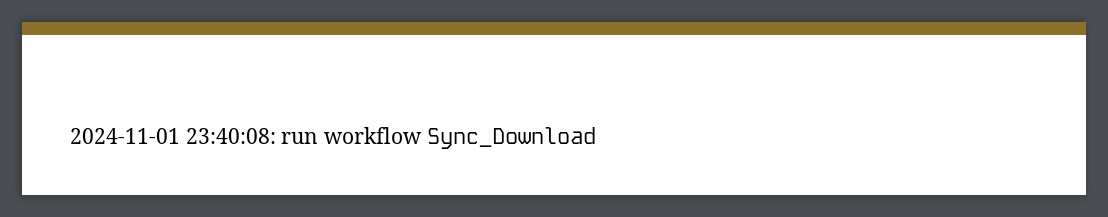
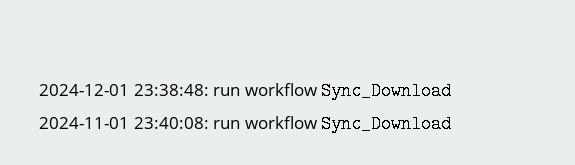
+ 2024-12-01 23:38:48: run workflow Sync_Download

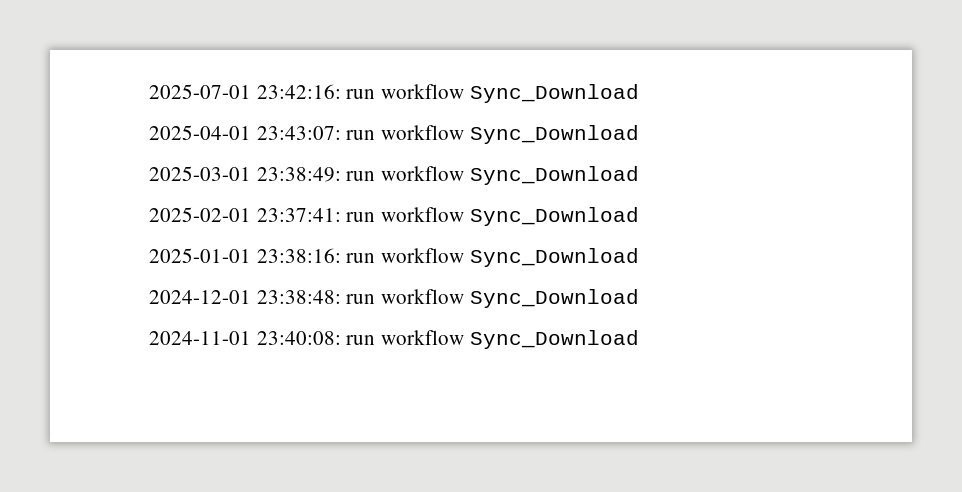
+ 2025-07-01 23:42:16: run workflow Sync_Download
+ 2025-04-01 23:43:07: run workflow Sync_Download
+ 2025-03-01 23:38:49: run workflow Sync_Download
+ 2025-02-01 23:37:41: run workflow Sync_Download
+ 2025-01-01 23:38:16: run workflow Sync_Download

